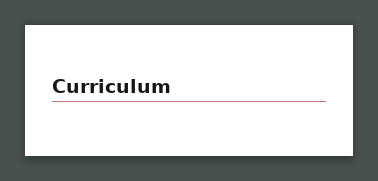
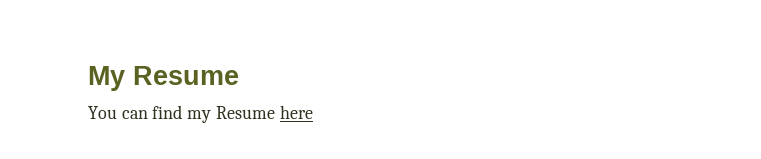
- Curriculum
+ My Resume
+ You can find my Resume here

